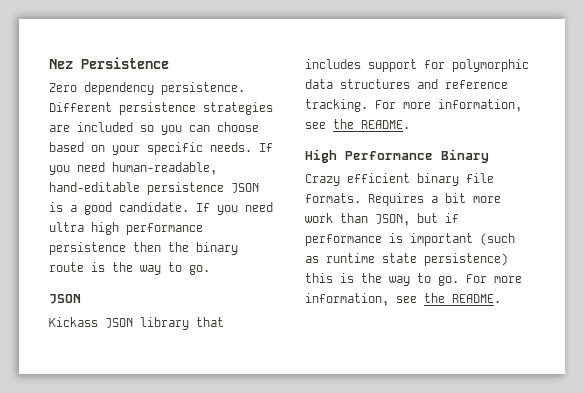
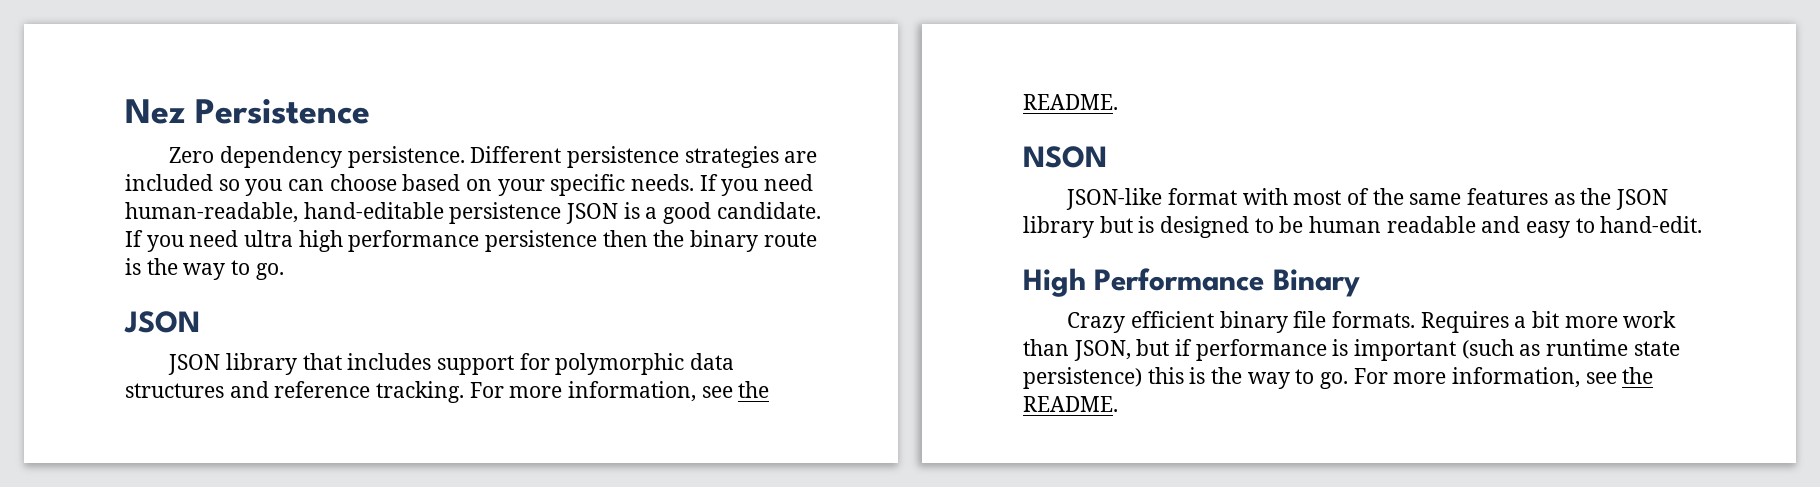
- Kickass JSON library that includes support for polymorphic data structures and reference tracking.
+ JSON library that includes support for polymorphic data structures and reference tracking.
+ NSON
+ JSON-like format with most of the same features as the JSON library but is designed to be human readable and easy to hand-edit.

